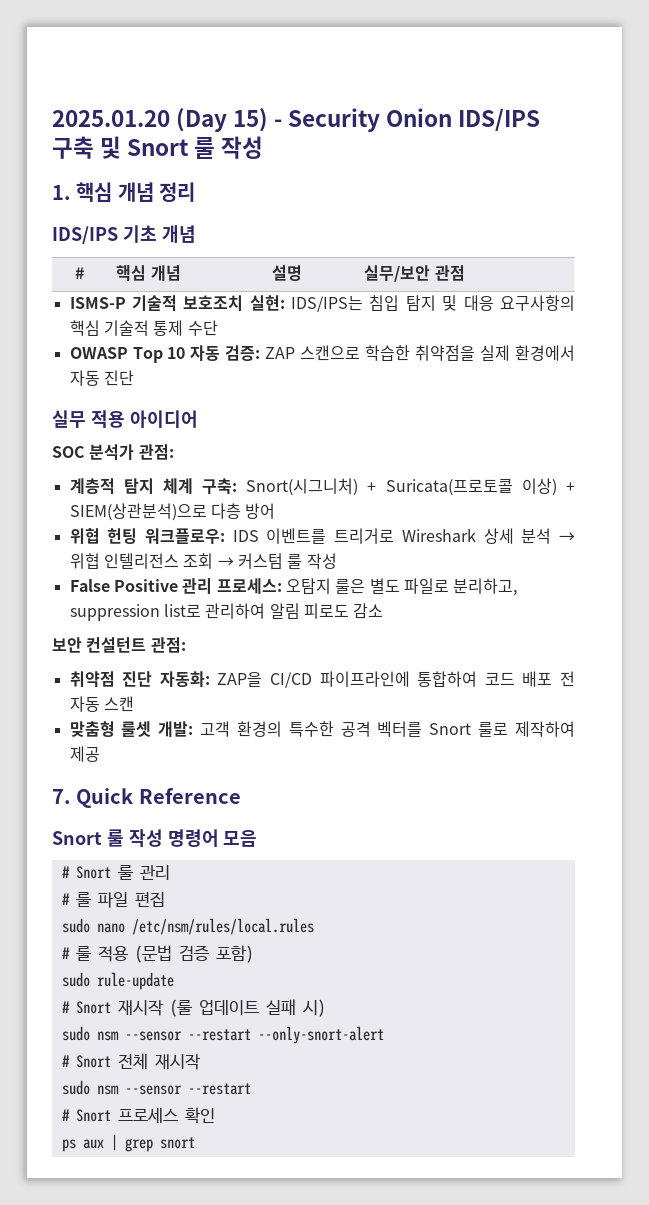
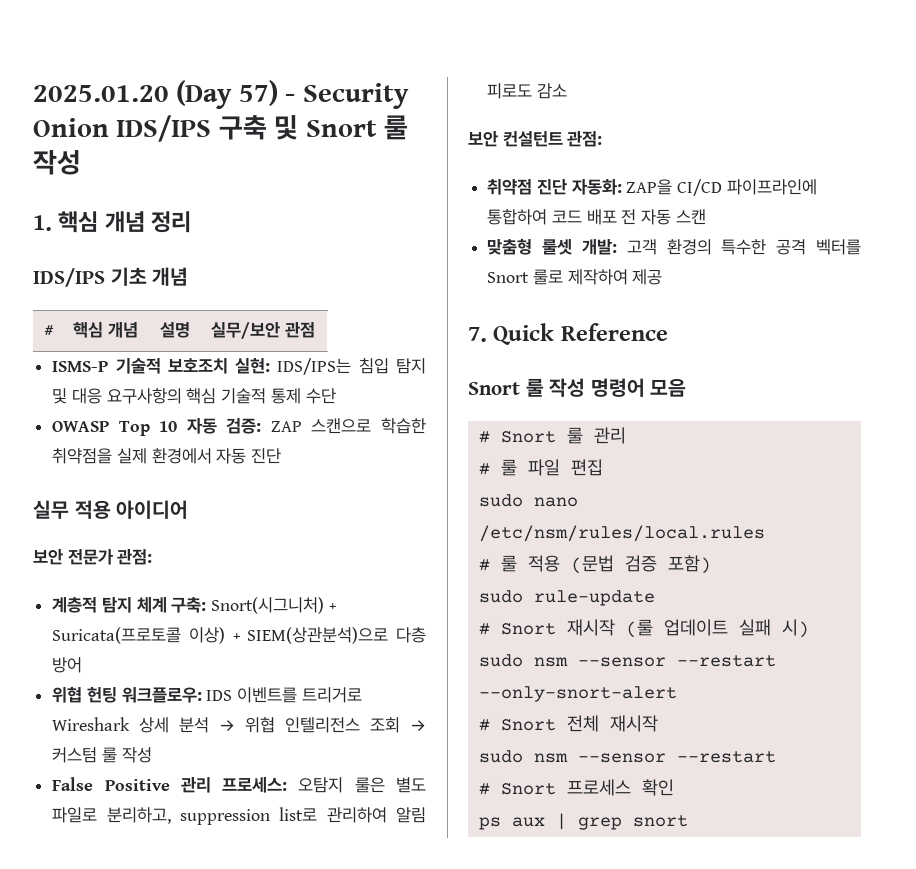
- 2025.01.20 (Day 15) - Security Onion IDS/IPS 구축 및 Snort 룰 작성
+ 2025.01.20 (Day 57) - Security Onion IDS/IPS 구축 및 Snort 룰 작성
- SOC 분석가 관점:
+ 보안 전문가 관점:

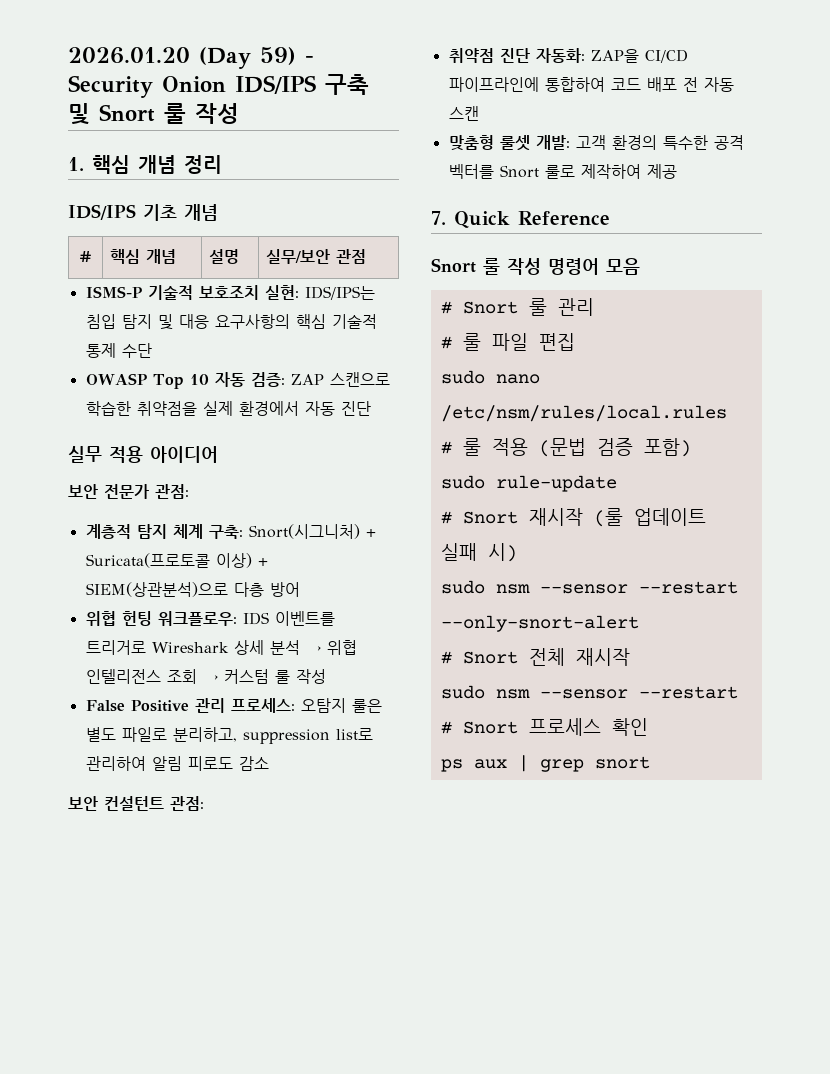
- 2025.01.20 (Day 57) - Security Onion IDS/IPS 구축 및 Snort 룰 작성
+ 2026.01.20 (Day 59) - Security Onion IDS/IPS 구축 및 Snort 룰 작성

